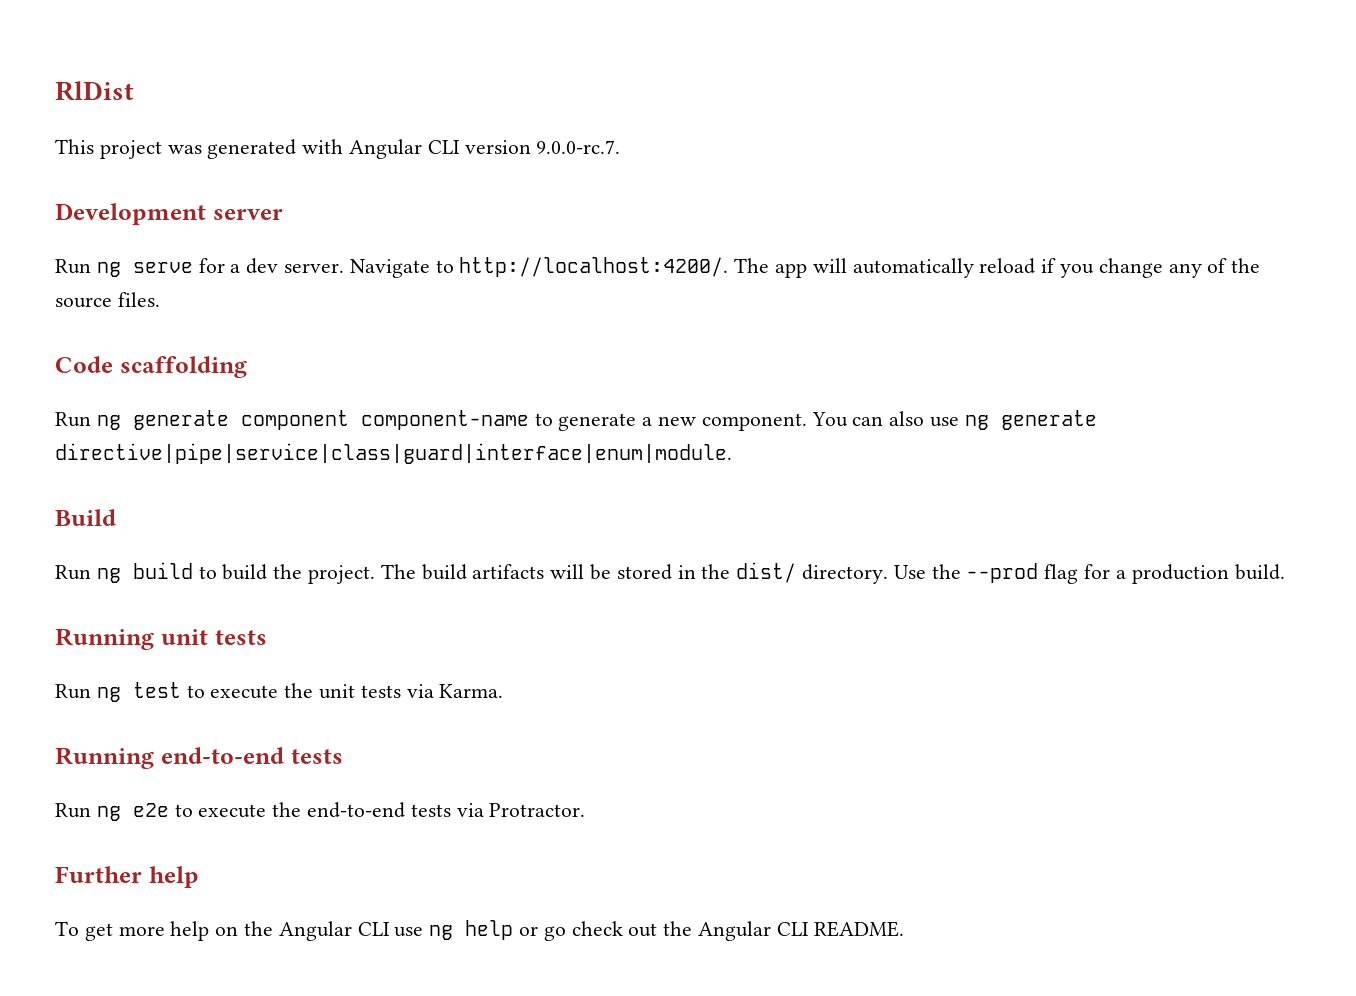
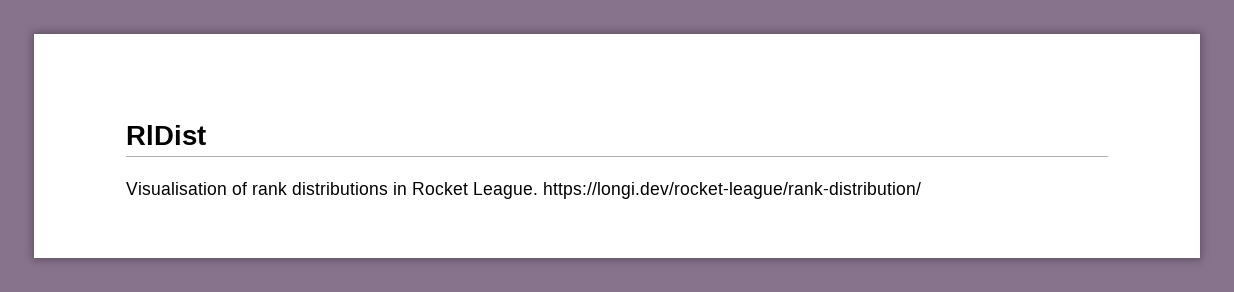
- This project was generated with Angular CLI version 9.0.0-rc.7.
- Development server
- Run ng serve for a dev server. Navigate to http://localhost:4200/. The app will automatically reload if you change any of the source files.
- Code scaffolding
- Run ng generate component component-name to generate a new component. You can also use ng generate directive|pipe|service|class|guard|interface|enum|module.
- Build
- Run ng build to build the project. The build artifacts will be stored in the dist/ directory. Use the --prod flag for a production build.
- Running unit tests
- Run ng test to execute the unit tests via Karma.
- Running end-to-end tests
- Run ng e2e to execute the end-to-end tests via Protractor.
- Further help
- To get more help on the Angular CLI use ng help or go check out the Angular CLI README.
+ Visualisation of rank distributions in Rocket League. https://longi.dev/rocket-league/rank-distribution/

